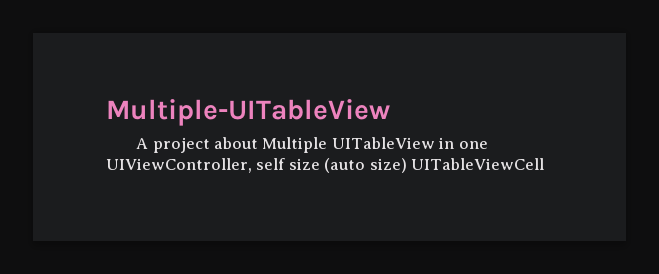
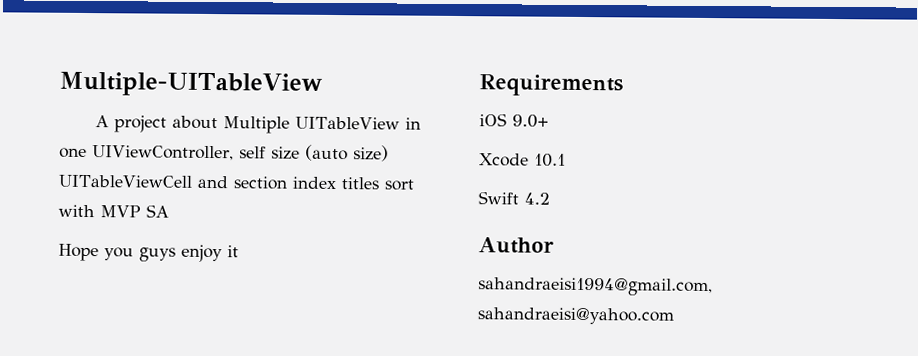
- A project about Multiple UITableView in one UIViewController, self size (auto size) UITableViewCell
+ A project about Multiple UITableView in one UIViewController, self size (auto size) UITableViewCell and section index titles sort with MVP SA
+ Hope you guys enjoy it
+ Requirements
+ iOS 9.0+
+ Xcode 10.1
+ Swift 4.2
+ Author
+ sahandraeisi1994@gmail.com, sahandraeisi@yahoo.com

